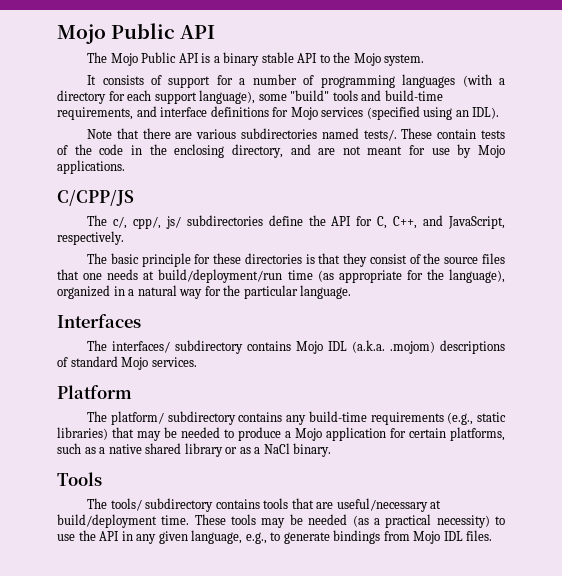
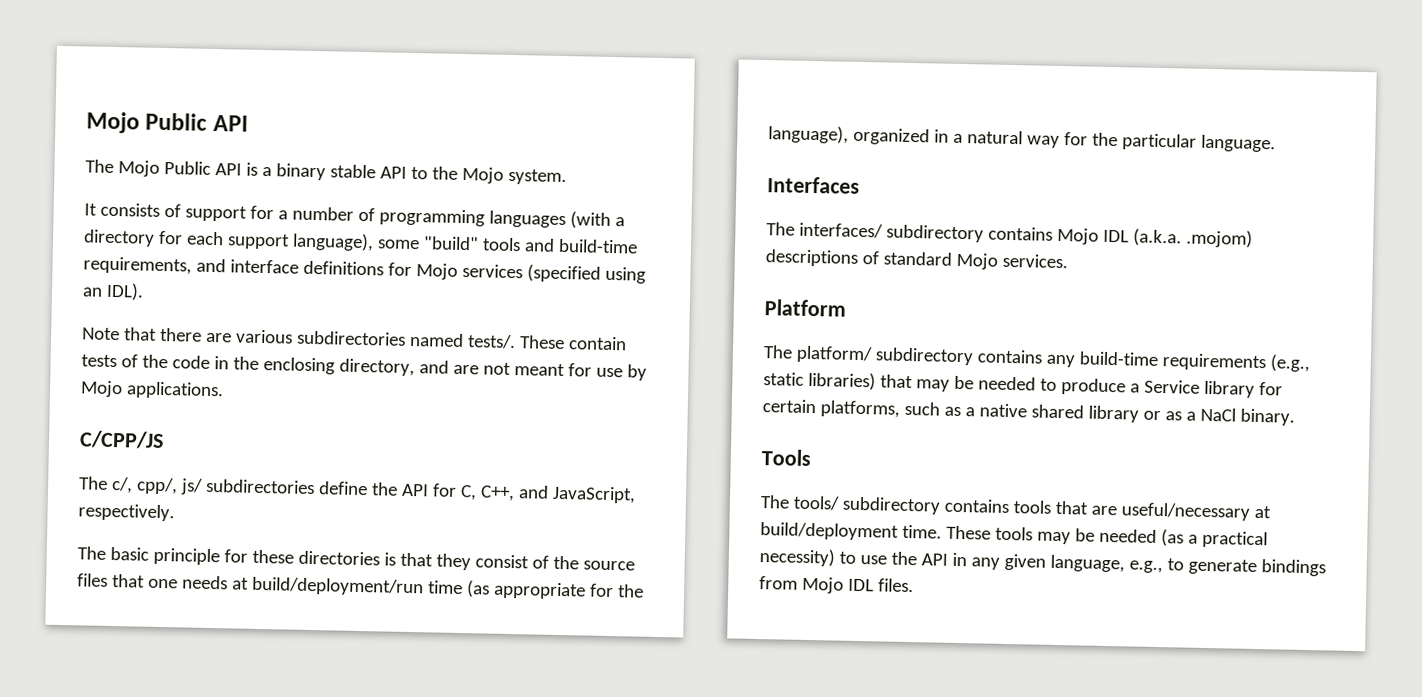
- The platform/ subdirectory contains any build-time requirements (e.g., static libraries) that may be needed to produce a Mojo application for certain platforms, such as a native shared library or as a NaCl binary.
+ The platform/ subdirectory contains any build-time requirements (e.g., static libraries) that may be needed to produce a Service library for certain platforms, such as a native shared library or as a NaCl binary.

